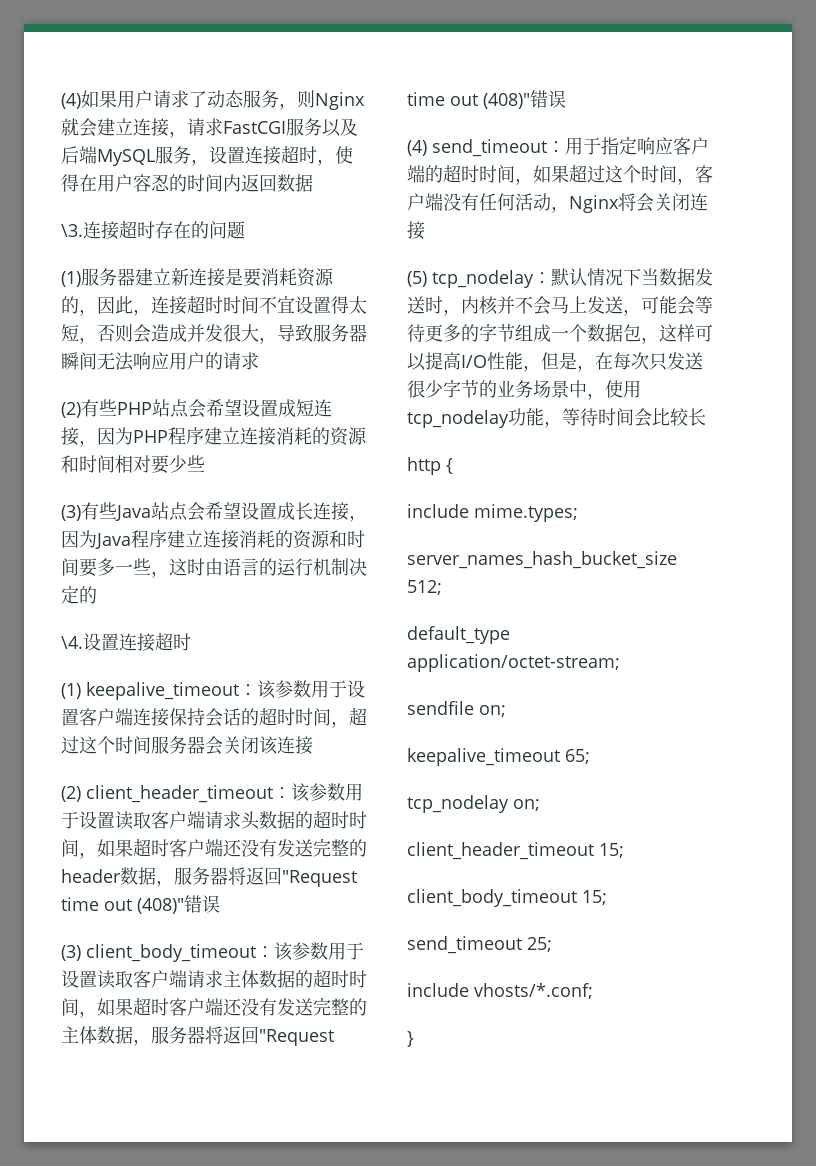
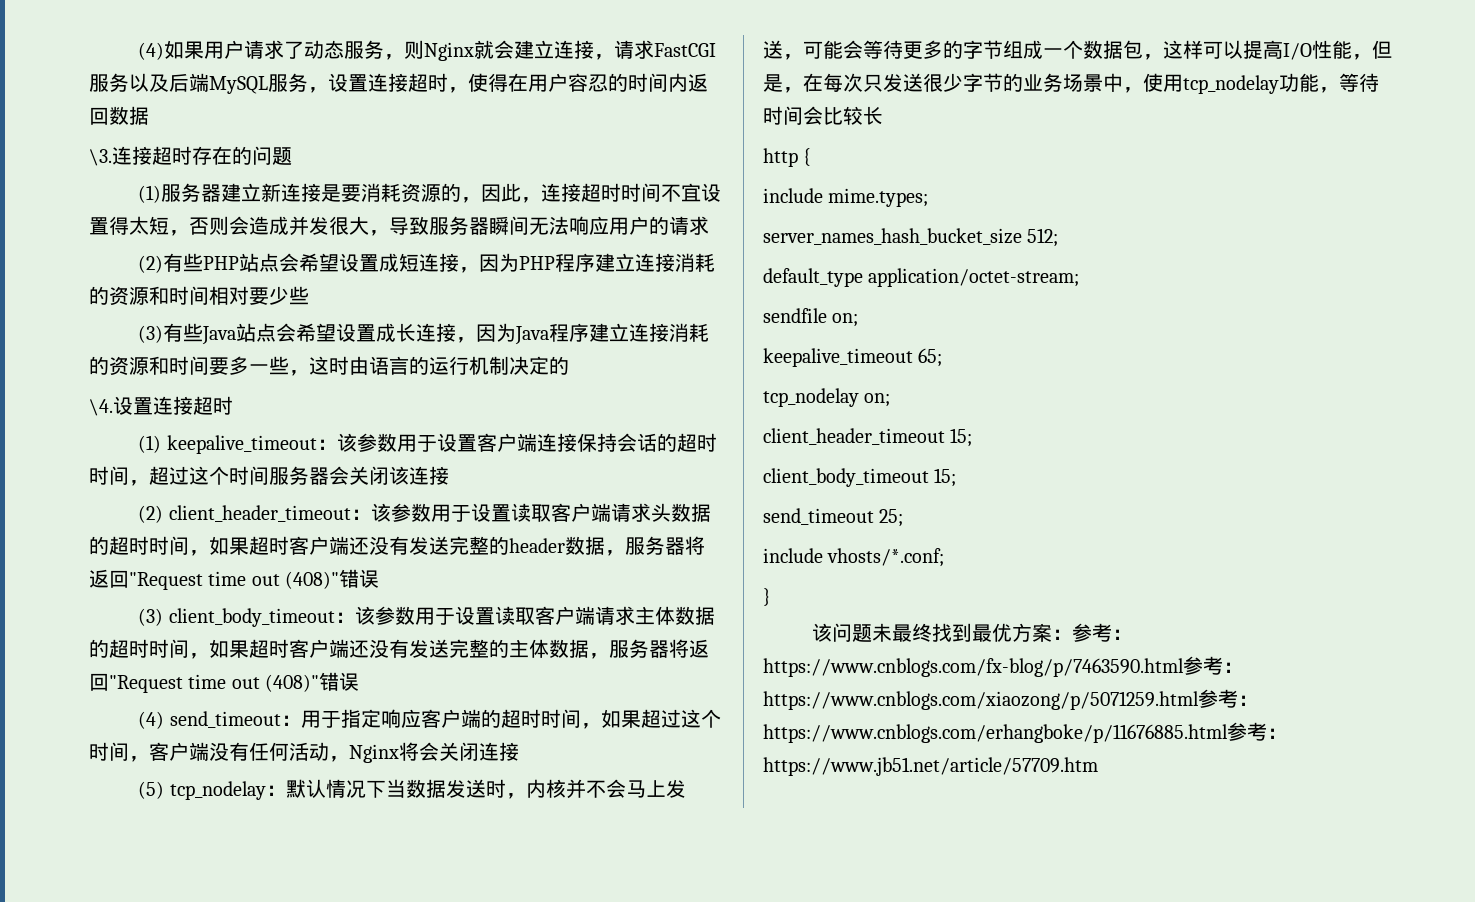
+ 该问题未最终找到最优方案：参考：https://www.cnblogs.com/fx-blog/p/7463590.html参考：https://www.cnblogs.com/xiaozong/p/5071259.html参考：https://www.cnblogs.com/erhangboke/p/11676885.html参考：https://www.jb51.net/article/57709.htm

